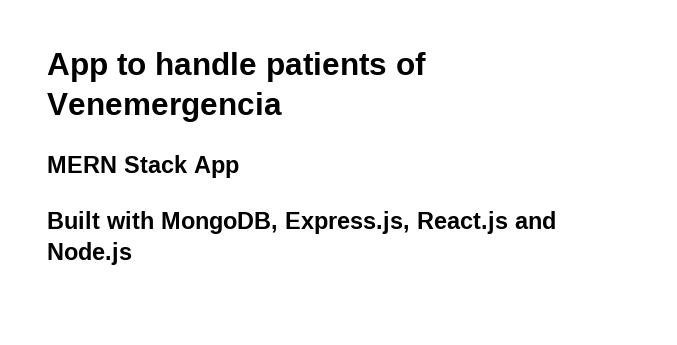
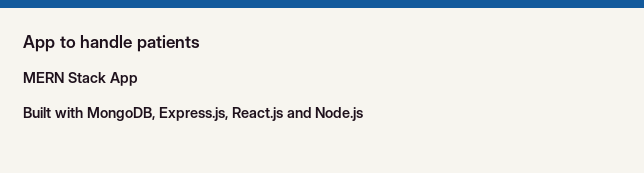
- App to handle patients of Venemergencia
+ App to handle patients

